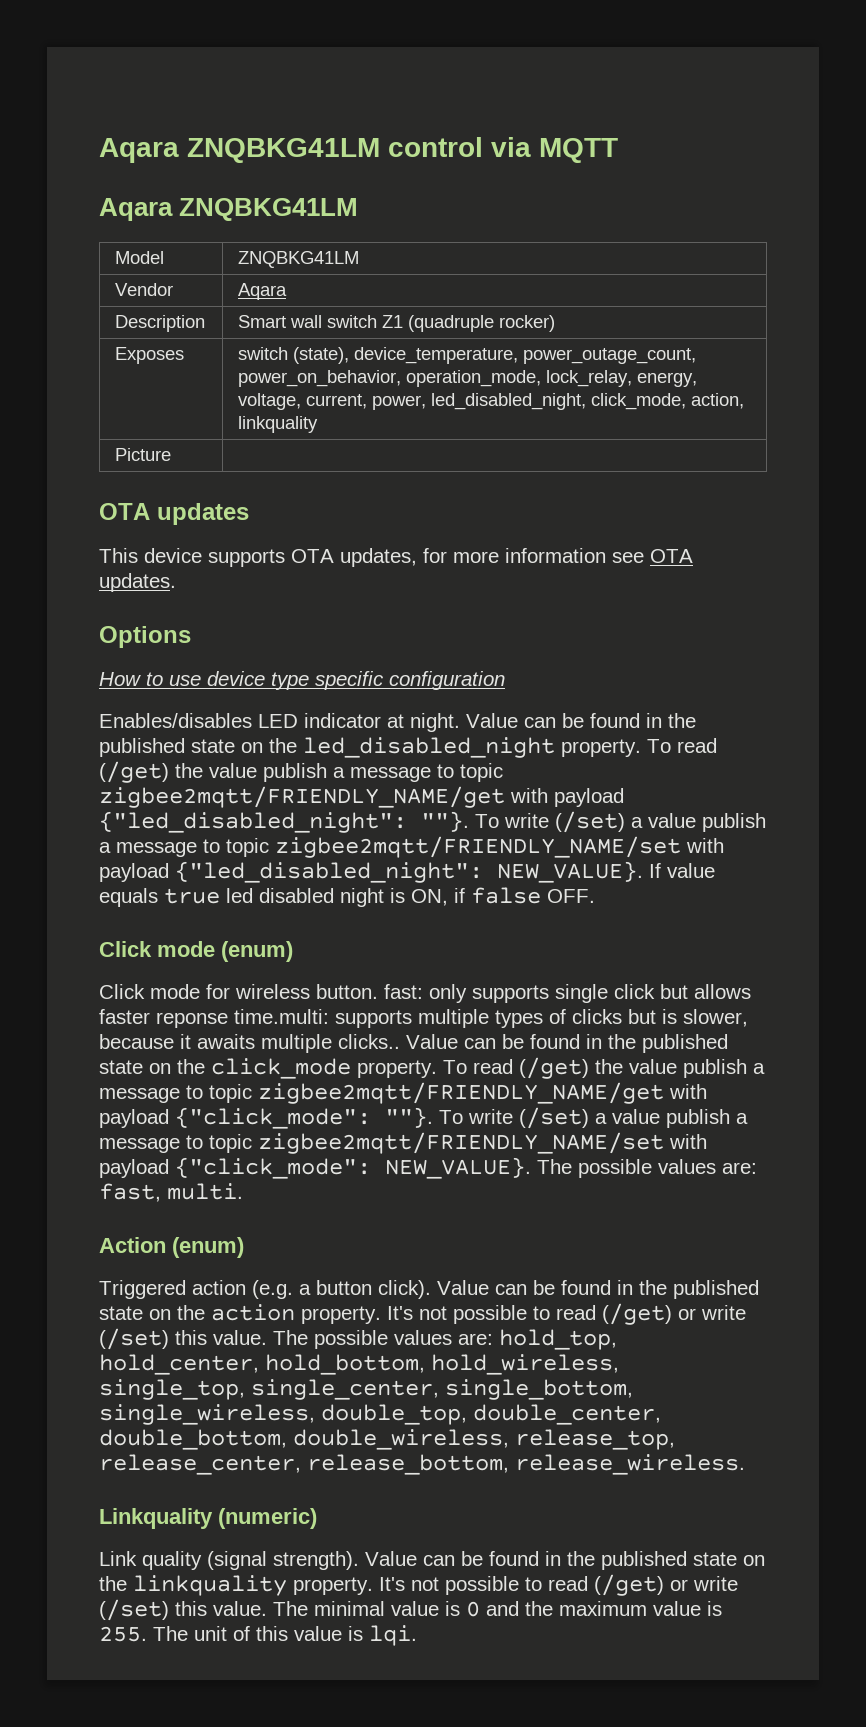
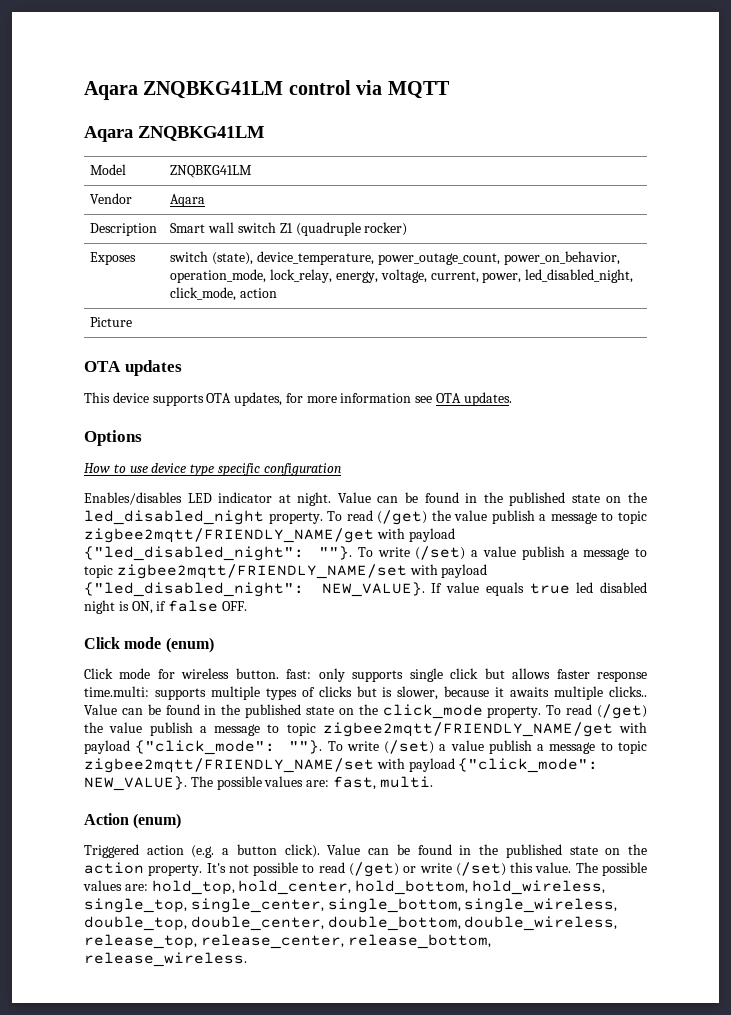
- Exposes | switch (state), device_temperature, power_outage_count, power_on_behavior, operation_mode, lock_relay, energy, voltage, current, power, led_disabled_night, click_mode, action, linkquality
+ Exposes | switch (state), device_temperature, power_outage_count, power_on_behavior, operation_mode, lock_relay, energy, voltage, current, power, led_disabled_night, click_mode, action
- Click mode for wireless button. fast: only supports single click but allows faster reponse time.multi: supports multiple types of clicks but is slower, because it awaits multiple clicks..
+ Click mode for wireless button. fast: only supports single click but allows faster response time.multi: supports multiple types of clicks but is slower, because it awaits multiple clicks..
- Linkquality (numeric)
- Link quality (signal strength). Value can be found in the published state on the linkquality property. It's not possible to read (/get) or write (/set) this value. The minimal value is 0 and the maximum value is 255. The unit of this value is lqi.

